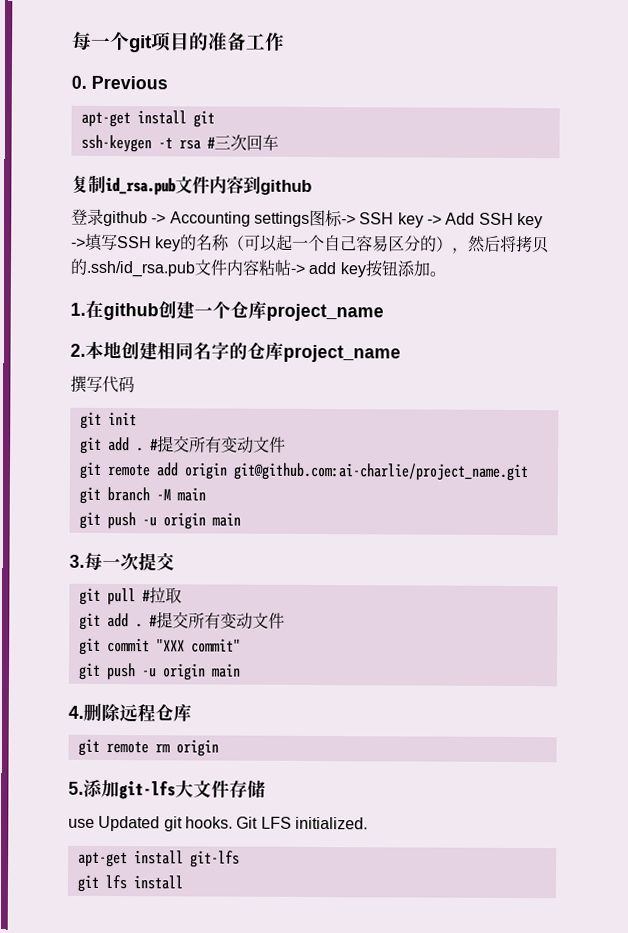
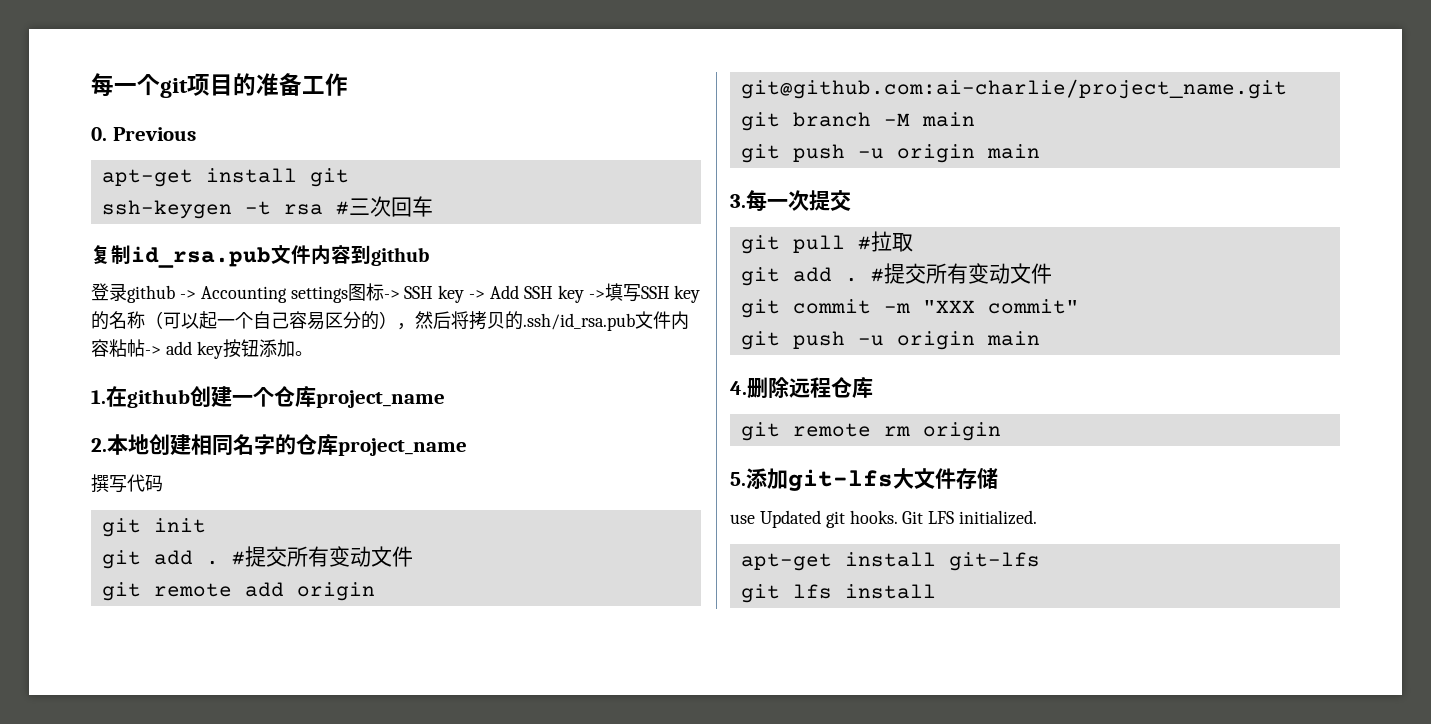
- git commit "XXX commit"
+ git commit -m "XXX commit"

